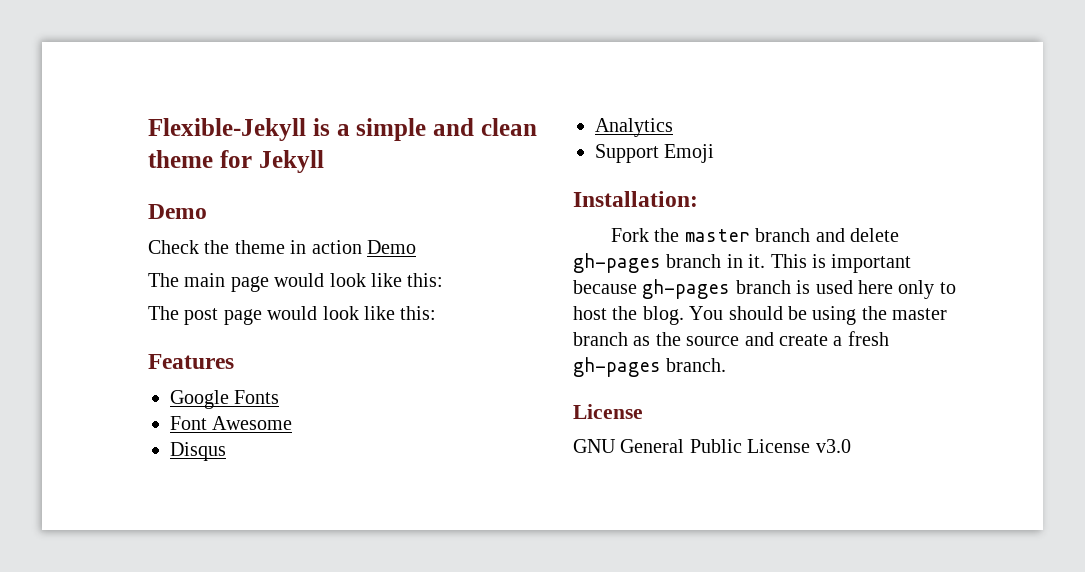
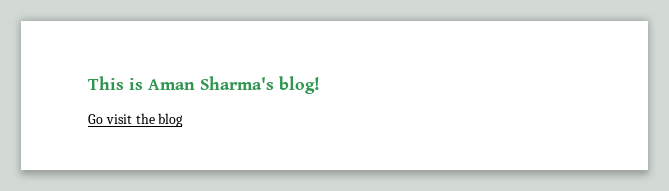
- Flexible-Jekyll is a simple and clean theme for Jekyll
- Demo
- Check the theme in action Demo
- The main page would look like this:
- The post page would look like this:
- Features
- Google Fonts
- Font Awesome
- Disqus
- Analytics
- Support Emoji
- Installation:
- Fork the master branch and delete gh-pages branch in it. This is important because gh-pages branch is used here only to host the blog. You should be using the master branch as the source and create a fresh gh-pages branch.
- License
- GNU General Public License v3.0
+ This is Aman Sharma's blog!
+ Go visit the blog

